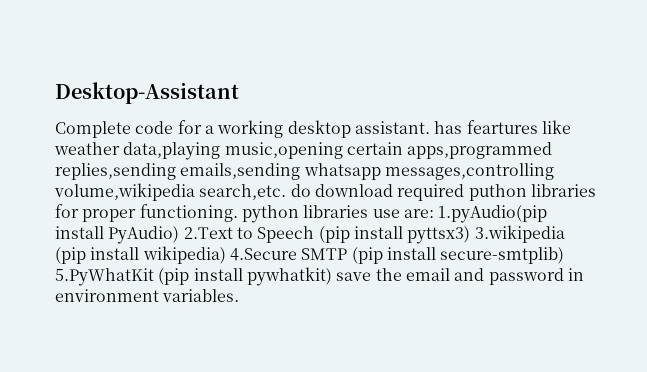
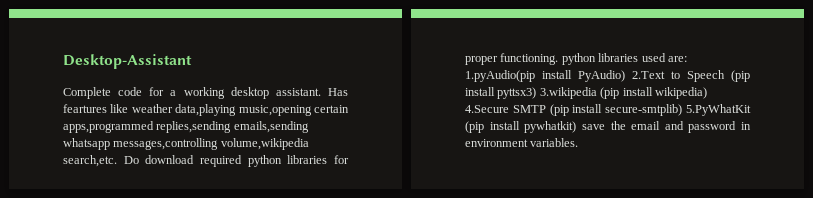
- Complete code for a working desktop assistant. has feartures like weather data,playing music,opening certain apps,programmed replies,sending emails,sending whatsapp messages,controlling volume,wikipedia search,etc. do download required puthon libraries for proper functioning. python libraries use are: 1.pyAudio(pip install PyAudio) 2.Text to Speech (pip install pyttsx3) 3.wikipedia (pip install wikipedia) 4.Secure SMTP (pip install secure-smtplib) 5.PyWhatKit (pip install pywhatkit) save the email and password in environment variables.
+ Complete code for a working desktop assistant. Has feartures like weather data,playing music,opening certain apps,programmed replies,sending emails,sending whatsapp messages,controlling volume,wikipedia search,etc. Do download required python libraries for proper functioning. python libraries used are: 1.pyAudio(pip install PyAudio) 2.Text to Speech (pip install pyttsx3) 3.wikipedia (pip install wikipedia) 4.Secure SMTP (pip install secure-smtplib) 5.PyWhatKit (pip install pywhatkit) save the email and password in environment variables.

